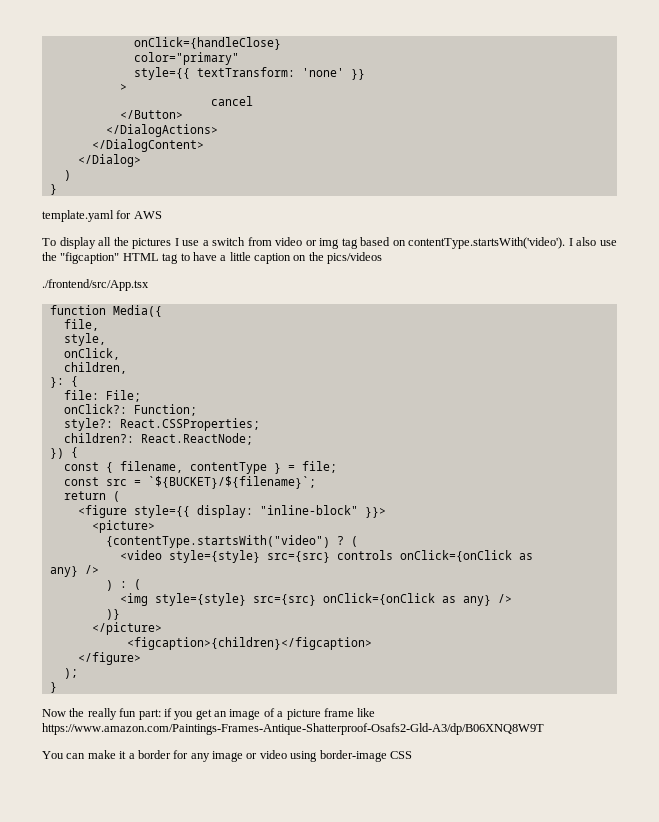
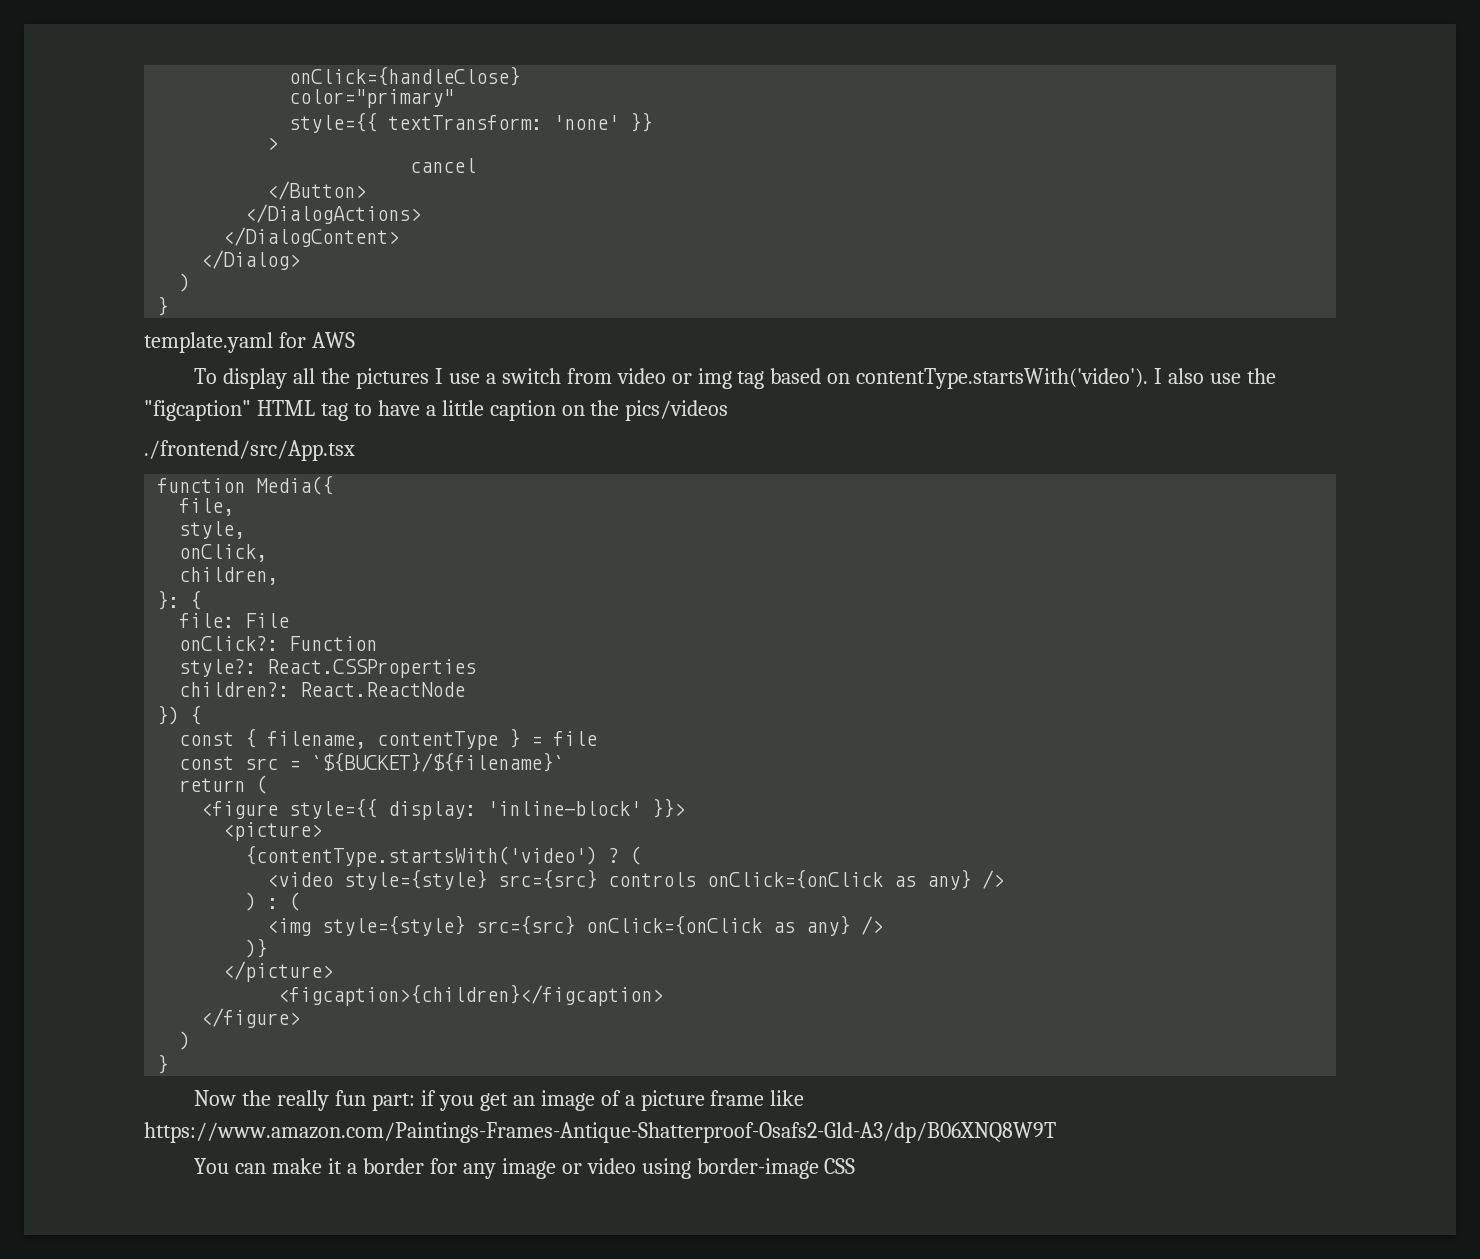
- file: File;
+ file: File
- onClick?: Function;
+ onClick?: Function
- style?: React.CSSProperties;
+ style?: React.CSSProperties
- children?: React.ReactNode;
+ children?: React.ReactNode
- const { filename, contentType } = file;
+ const { filename, contentType } = file
- const src = `${BUCKET}/${filename}`;
+ const src = `${BUCKET}/${filename}`
- <figure style={{ display: "inline-block" }}>
+ <figure style={{ display: 'inline-block' }}>
- {contentType.startsWith("video") ?
+ {contentType.startsWith('video') ?
- <video style={style} src={src} controls onClick={onClick as
- any} />
+ <video style={style} src={src} controls onClick={onClick as any} />
  </figure>
- );
+ )

